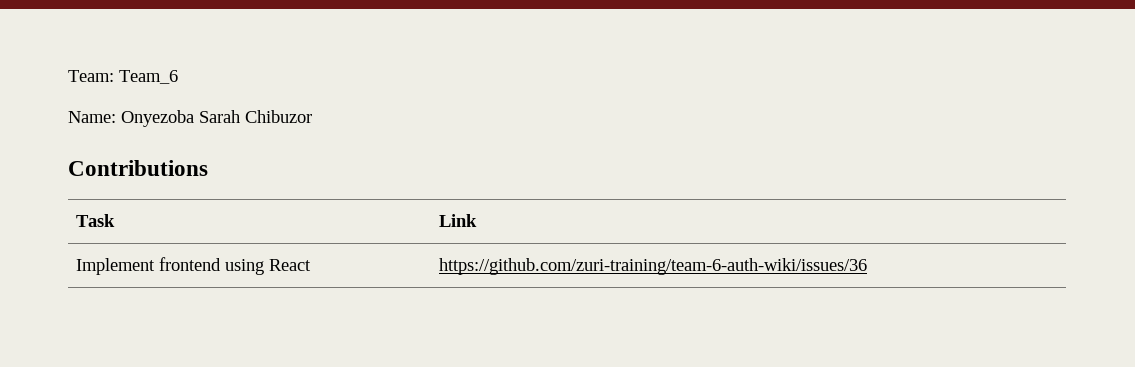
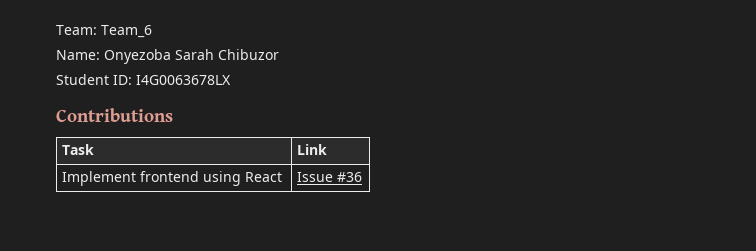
+ Student ID: I4G0063678LX
- Implement frontend using React | https://github.com/zuri-training/team-6-auth-wiki/issues/36
+ Implement frontend using React | Issue #36

